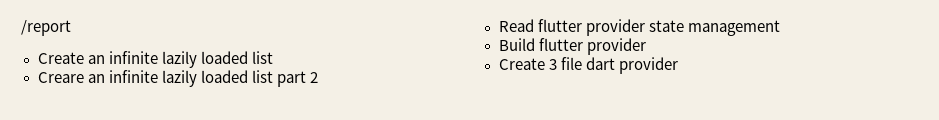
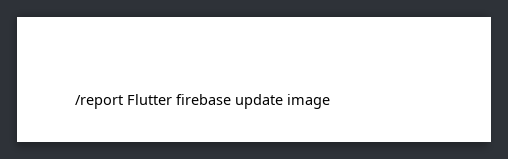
- /report
- Create an infinite lazily loaded list
- Creare an infinite lazily loaded list part 2
- Read flutter provider state management
- Build flutter provider
- Create 3 file dart provider
+ /report Flutter firebase update image

